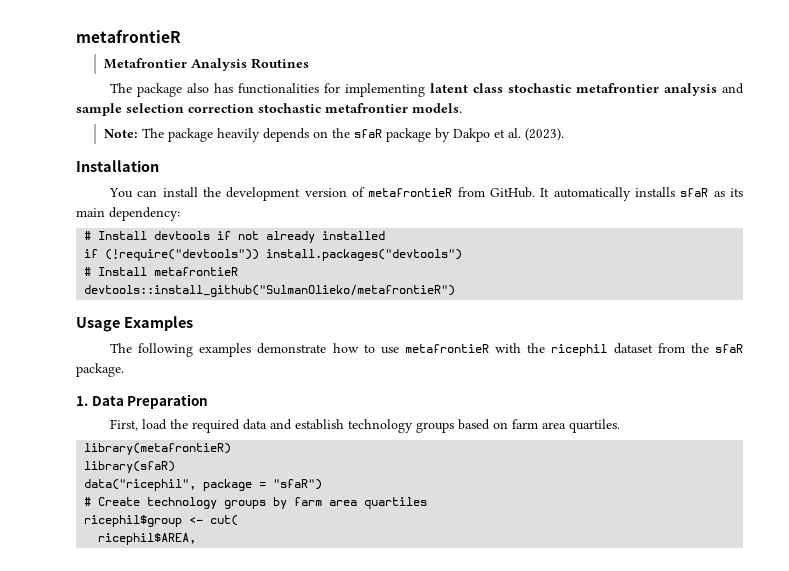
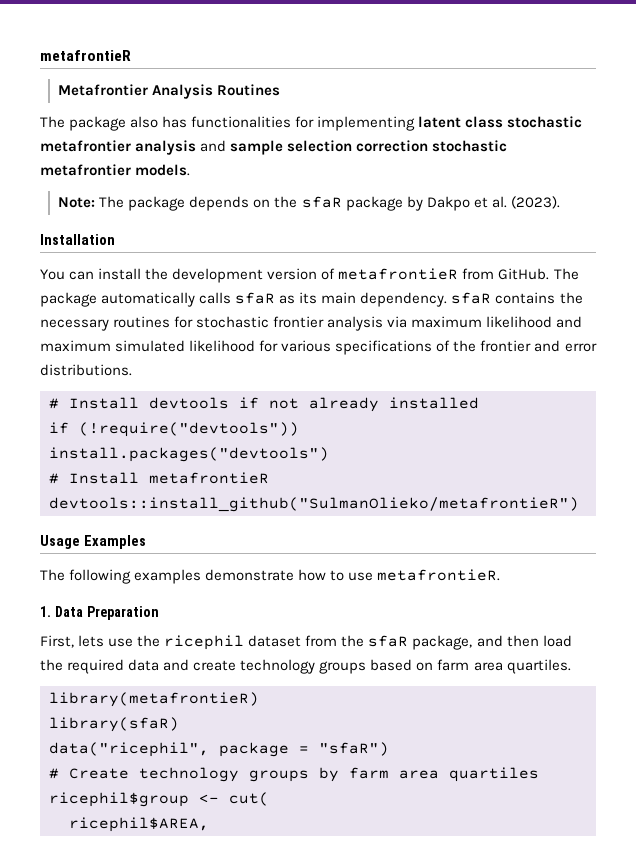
- Note: The package heavily depends on the sfaR package by Dakpo et al. (2023).
+ Note: The package depends on the sfaR package by Dakpo et al. (2023).
- It automatically installs sfaR as its main dependency:
+ The package automatically calls sfaR as its main dependency. sfaR contains the necessary routines for stochastic frontier analysis via maximum likelihood and maximum simulated likelihood for various specifications of the frontier and error distributions.
- The following examples demonstrate how to use metafrontieR with the ricephil dataset from the sfaR package.
+ The following examples demonstrate how to use metafrontieR.
  1. Data Preparation
- First, load the required data and establish technology groups based on farm area quartiles.
+ First, lets use the ricephil dataset from the sfaR package, and then load the required data and create technology groups based on farm area quartiles.

